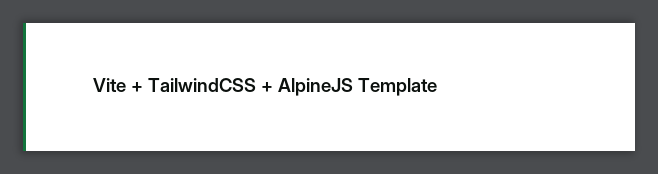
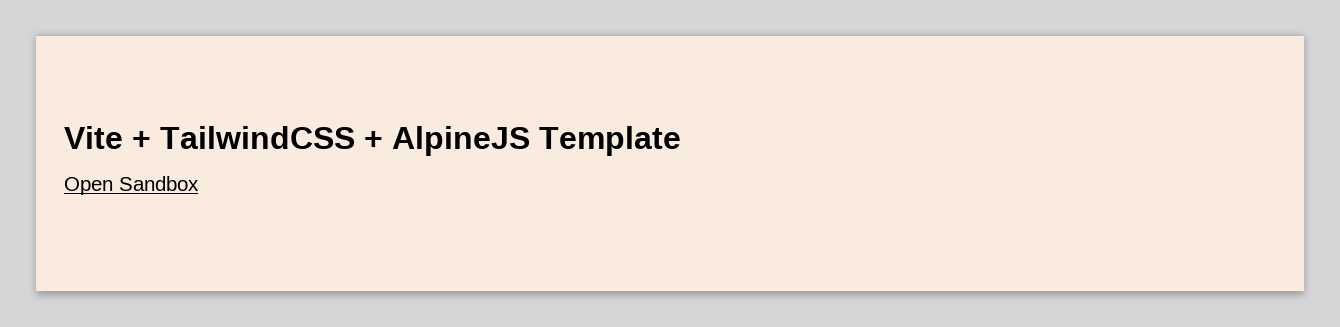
+ Open Sandbox

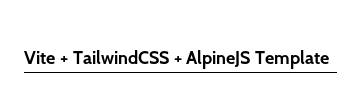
- Open Sandbox

